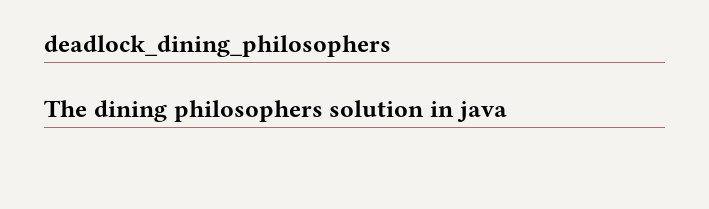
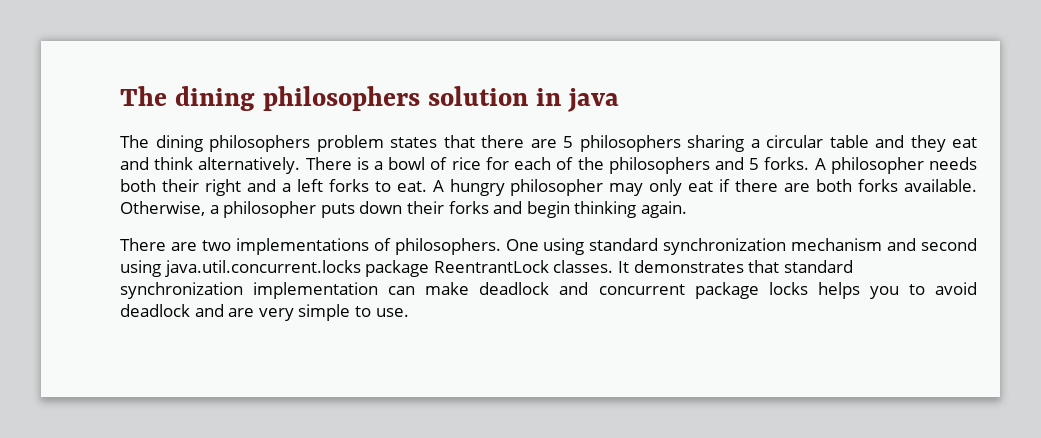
- deadlock_dining_philosophers
+ The dining philosophers problem states that there are 5 philosophers sharing a circular table and they eat and think alternatively. There is a bowl of rice for each of the philosophers and 5 forks. A philosopher needs both their right and a left forks to eat. A hungry philosopher may only eat if there are both forks available. Otherwise, a philosopher puts down their forks and begin thinking again.
+ There are two implementations of philosophers. One using standard synchronization mechanism and second using java.util.concurrent.locks package ReentrantLock classes. It demonstrates that standard synchronization implementation can make deadlock and concurrent package locks helps you to avoid deadlock and are very simple to use.

